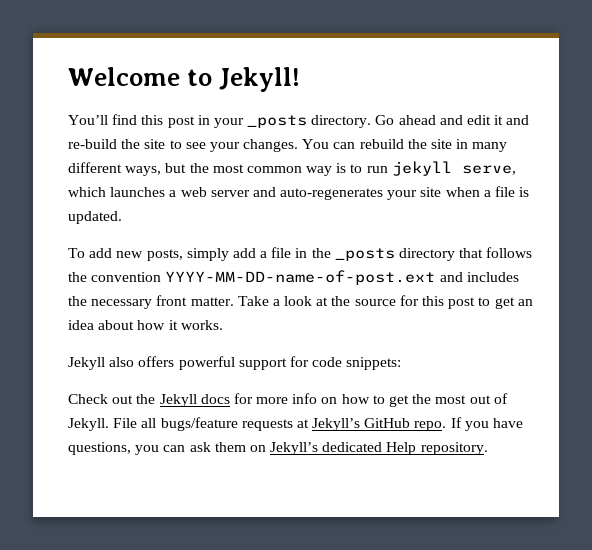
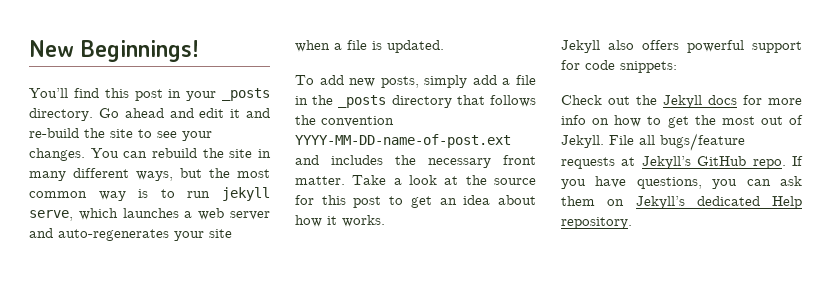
- Welcome to Jekyll!
+ New Beginnings!

